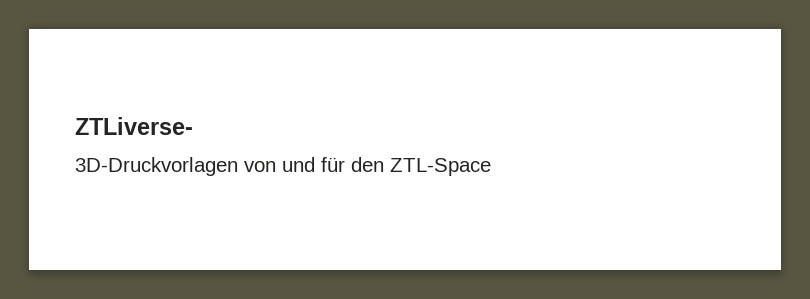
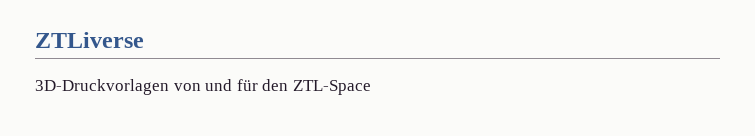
- ZTLiverse-
+ ZTLiverse

